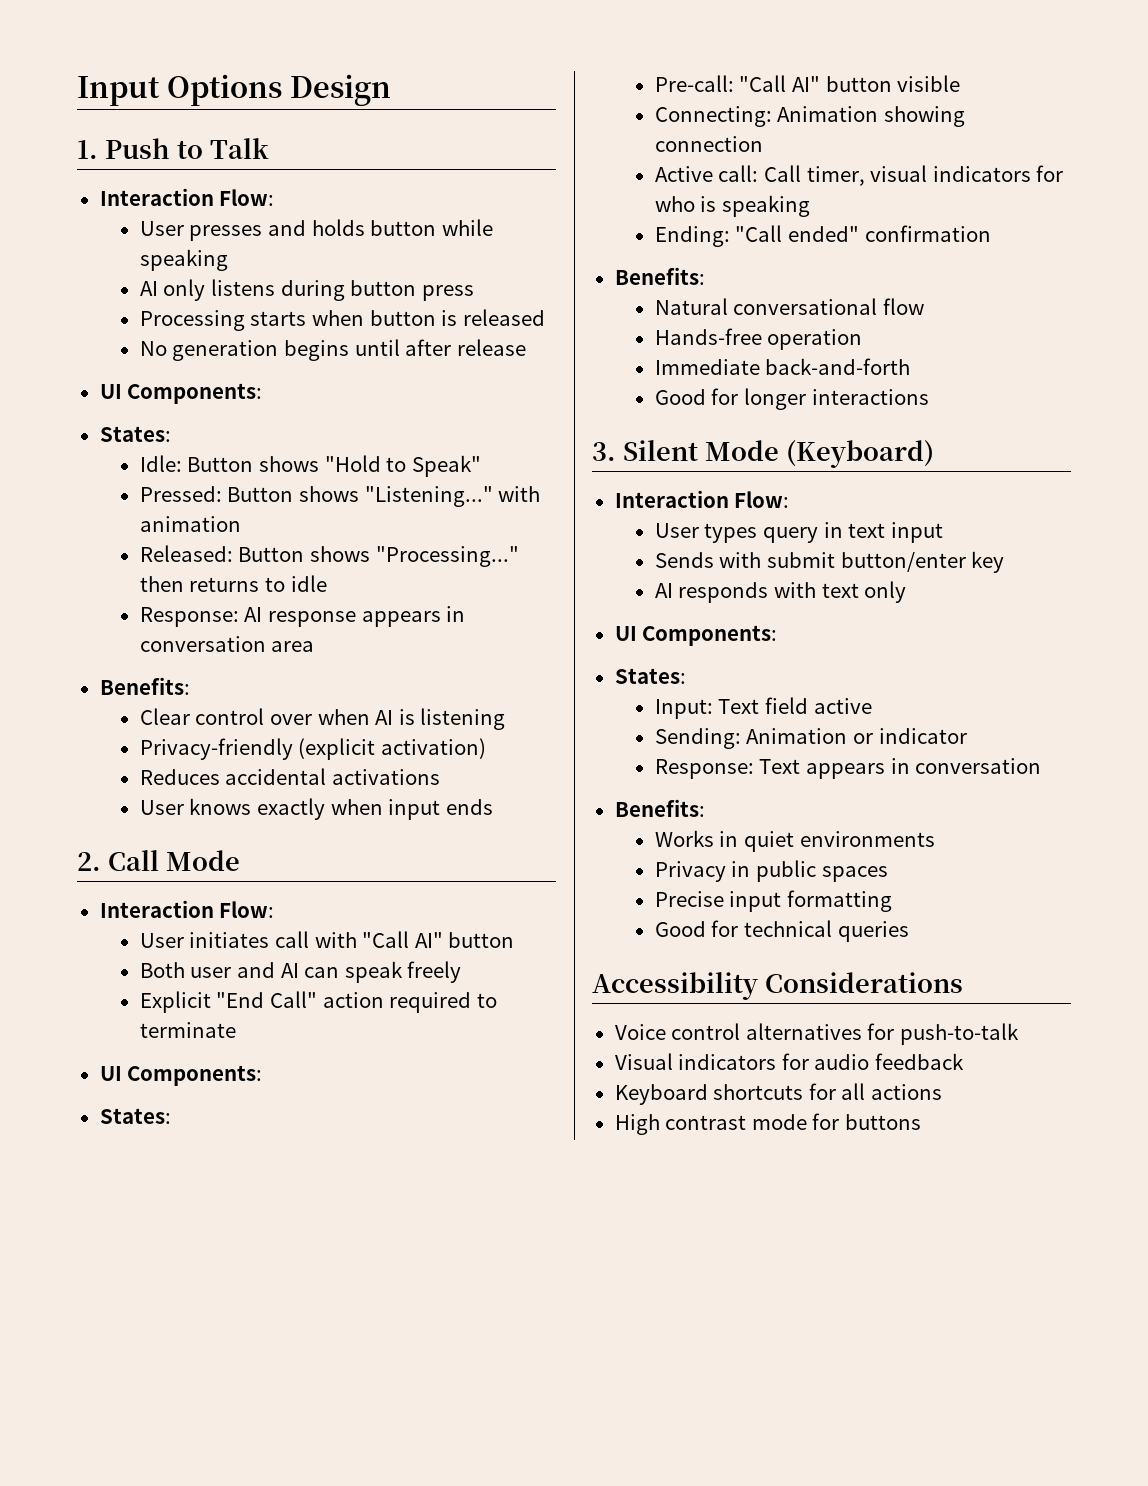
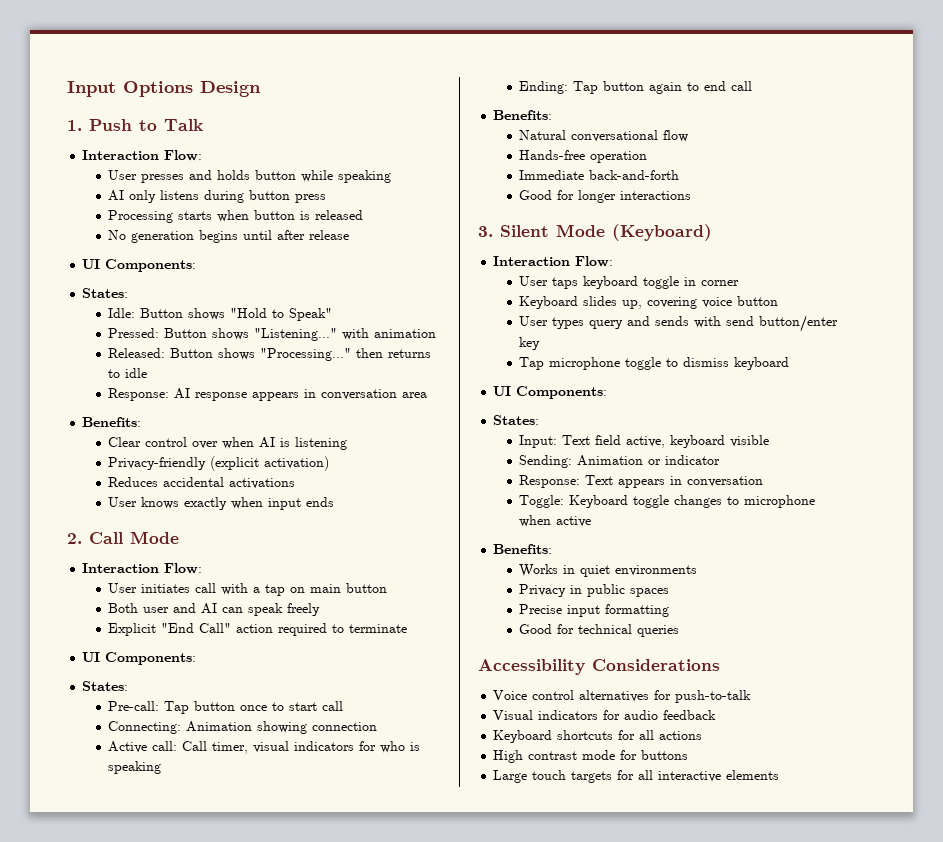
- User initiates call with "Call AI" button
+ User initiates call with a tap on main button
- Pre-call: "Call AI" button visible
+ Pre-call: Tap button once to start call
- Ending: "Call ended" confirmation
+ Ending: Tap button again to end call
- User types query in text input
- Sends with submit button/enter key
- AI responds with text only
+ User taps keyboard toggle in corner
+ Keyboard slides up, covering voice button
+ User types query and sends with send button/enter key
+ Tap microphone toggle to dismiss keyboard
- Input: Text field active
+ Input: Text field active, keyboard visible
+ Toggle: Keyboard toggle changes to microphone when active
+ Large touch targets for all interactive elements

